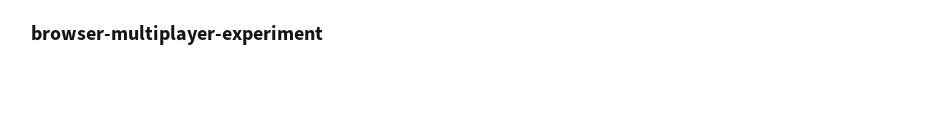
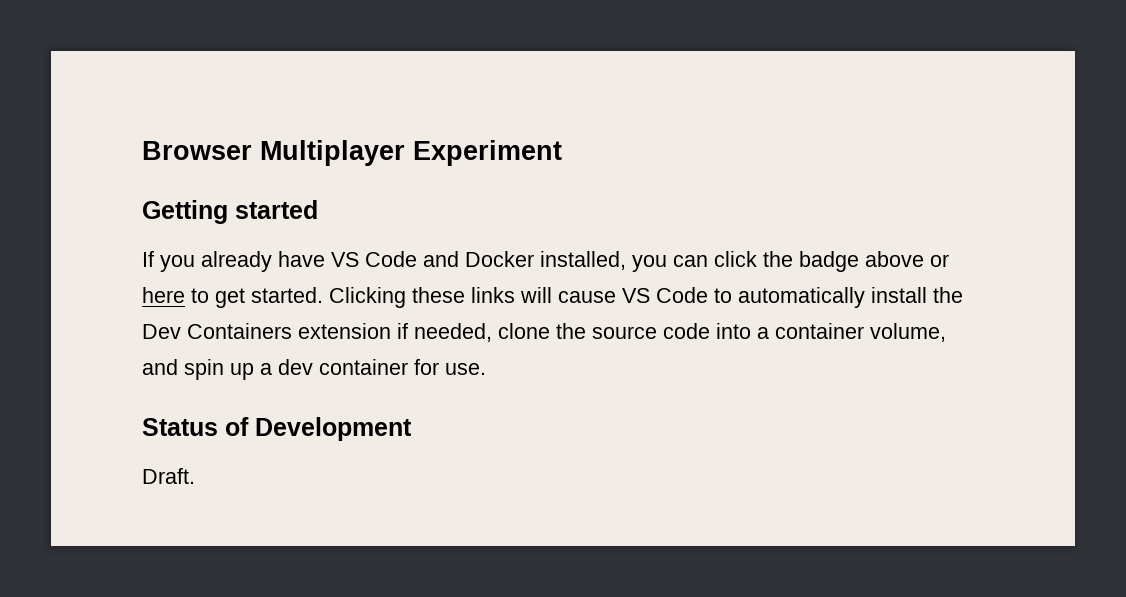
- browser-multiplayer-experiment
+ Browser Multiplayer Experiment
+ Getting started
+ If you already have VS Code and Docker installed, you can click the badge above or here to get started. Clicking these links will cause VS Code to automatically install the Dev Containers extension if needed, clone the source code into a container volume, and spin up a dev container for use.
+ Status of Development
+ Draft.

